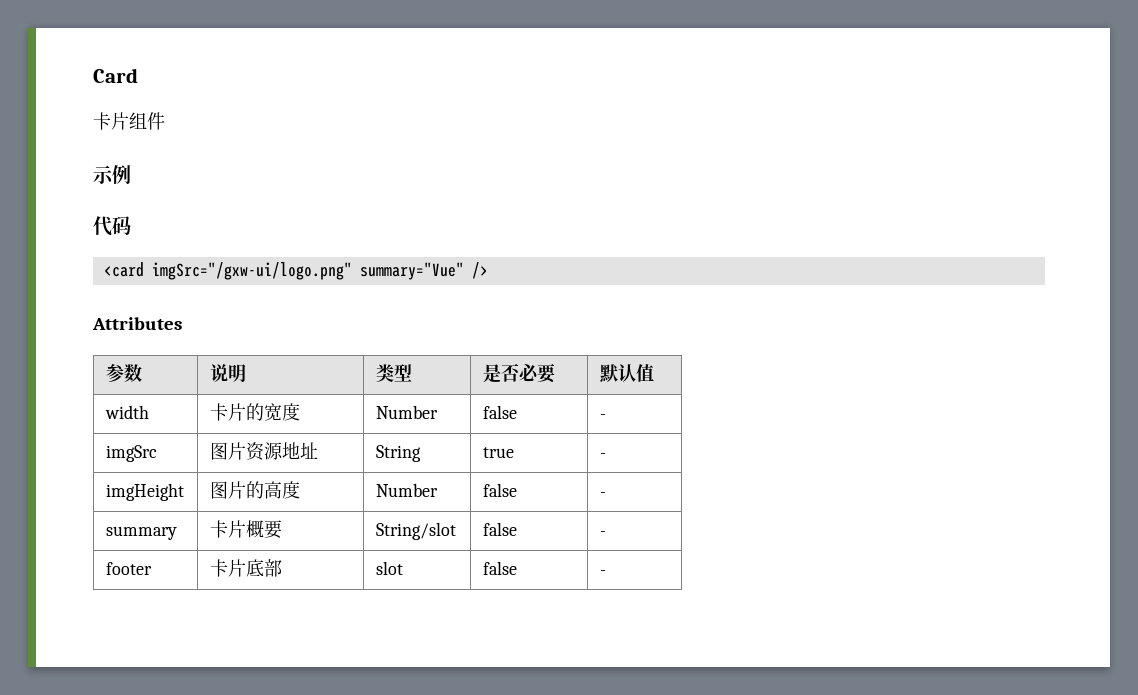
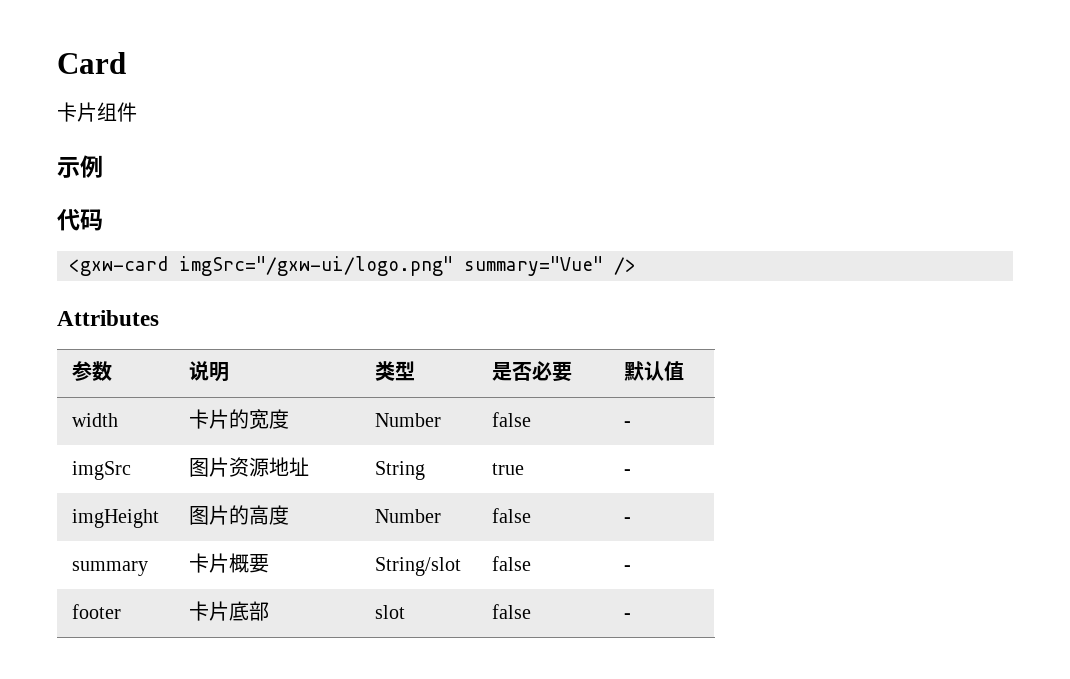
- <card imgSrc="/gxw-ui/logo.png" summary="Vue" />
+ <gxw-card imgSrc="/gxw-ui/logo.png" summary="Vue" />

